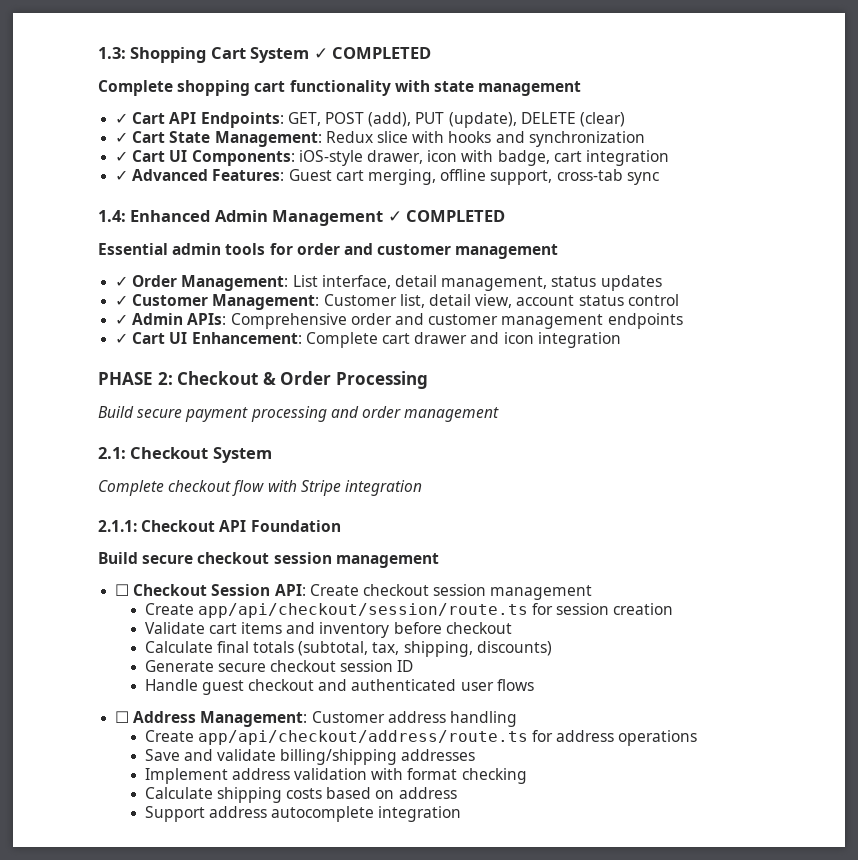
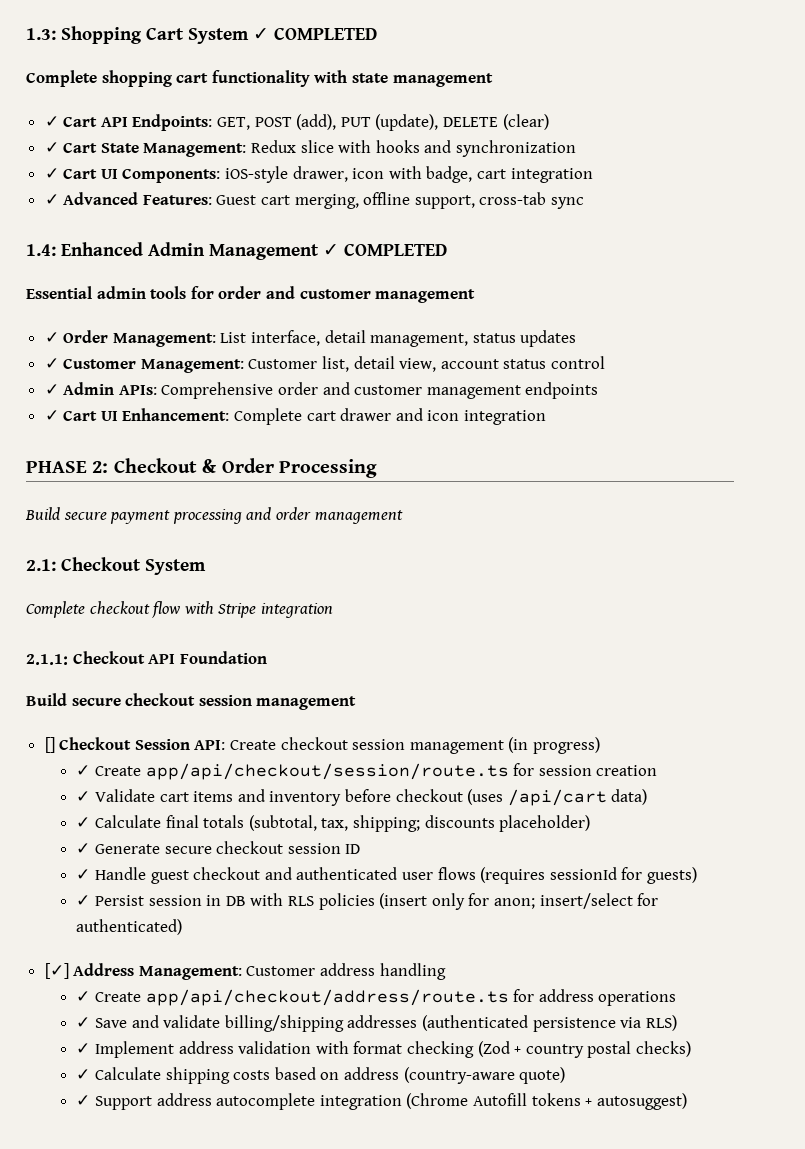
- ☐ Checkout Session API: Create checkout session management
- Create app/api/checkout/session/route.ts for session creation
+ [] Checkout Session API: Create checkout session management (in progress)
+ ✓ Create app/api/checkout/session/route.ts for session creation
- Validate cart items and inventory before checkout
- Calculate final totals (subtotal, tax, shipping, discounts)
- Generate secure checkout session ID
+ ✓ Validate cart items and inventory before checkout (uses /api/cart data)
+ ✓ Calculate final totals (subtotal, tax, shipping; discounts placeholder)
+ ✓ Generate secure checkout session ID
- Handle guest checkout and authenticated user flows
- ☐ Address Management: Customer address handling
+ ✓ Handle guest checkout and authenticated user flows (requires sessionId for guests)
+ ✓ Persist session in DB with RLS policies (insert only for anon; insert/select for authenticated)
+ [✓] Address Management: Customer address handling
- Create app/api/checkout/address/route.ts for address operations
+ ✓ Create app/api/checkout/address/route.ts for address operations
- Save and validate billing/shipping addresses
- Implement address validation with format checking
- Calculate shipping costs based on address
- Support address autocomplete integration
+ ✓ Save and validate billing/shipping addresses (authenticated persistence via RLS)
+ ✓ Implement address validation with format checking (Zod + country postal checks)
+ ✓ Calculate shipping costs based on address (country-aware quote)
+ ✓ Support address autocomplete integration (Chrome Autofill tokens + autosuggest)

